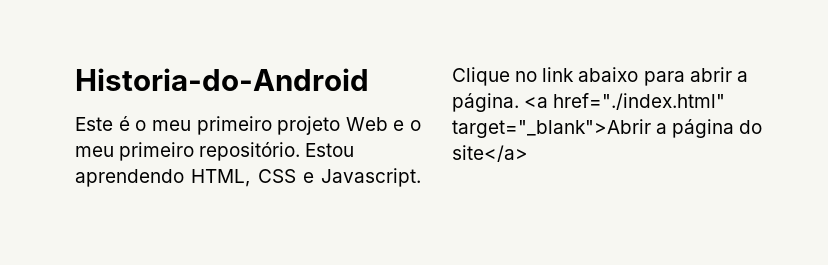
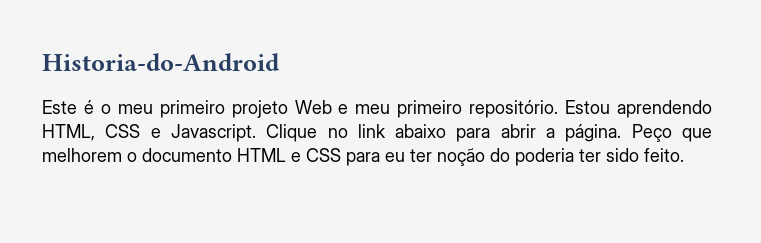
- Este é o meu primeiro projeto Web e o meu primeiro repositório.
+ Este é o meu primeiro projeto Web e meu primeiro repositório.
- <a href="./index.html" target="_blank">Abrir a página do site</a>
+ Peço que melhorem o documento HTML e CSS para eu ter noção do poderia ter sido feito.

